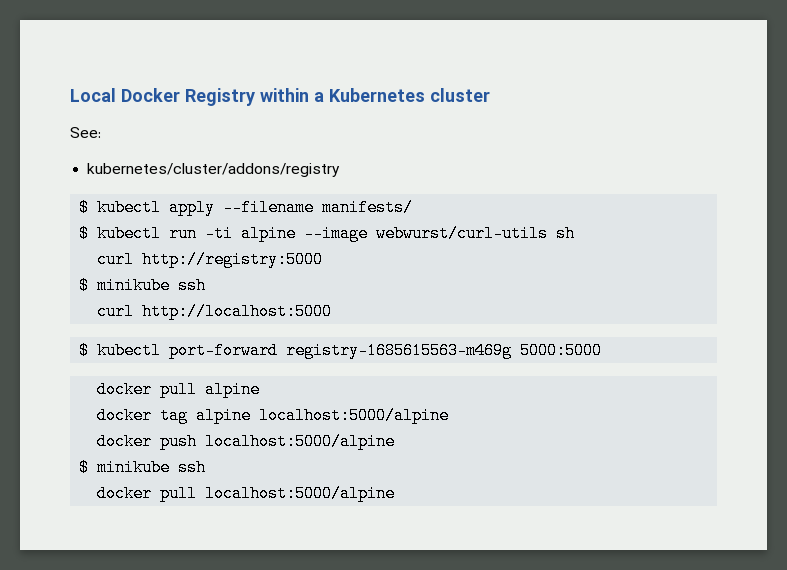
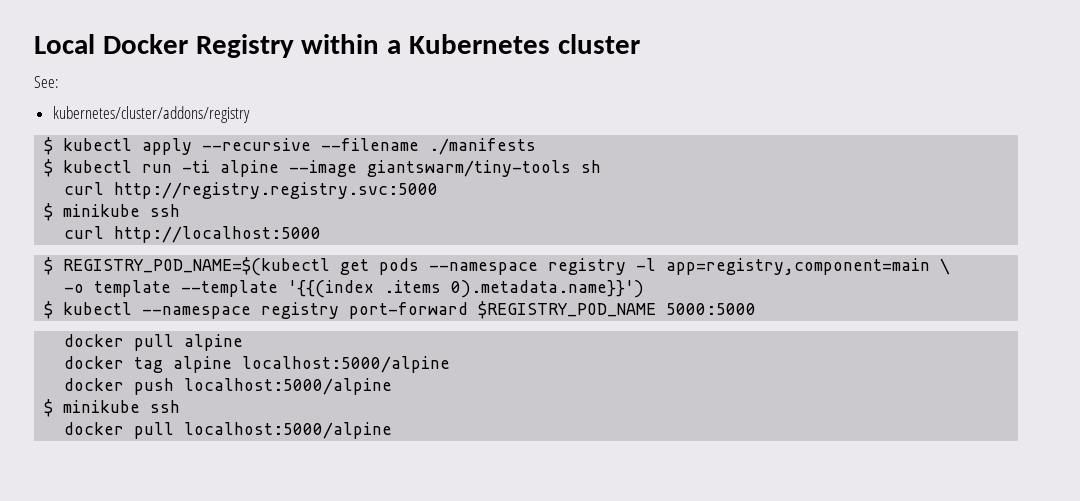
- $ kubectl apply --filename manifests/
+ $ kubectl apply --recursive --filename ./manifests
- $ kubectl run -ti alpine --image webwurst/curl-utils sh
+ $ kubectl run -ti alpine --image giantswarm/tiny-tools sh
- curl http://registry:5000
+ curl http://registry.registry.svc:5000
- $ kubectl port-forward registry-1685615563-m469g 5000:5000
+ $ REGISTRY_POD_NAME=$(kubectl get pods --namespace registry -l app=registry,component=main \
+ -o template --template '{{(index .items 0).metadata.name}}')
+ $ kubectl --namespace registry port-forward $REGISTRY_POD_NAME 5000:5000

